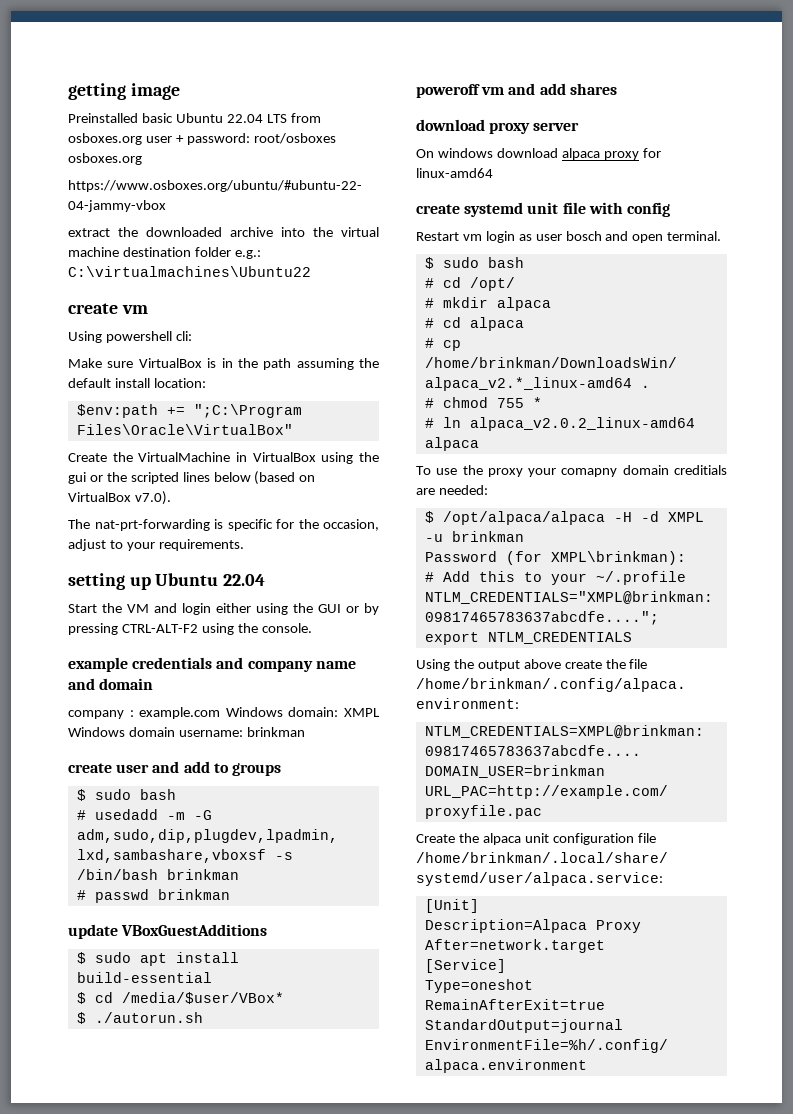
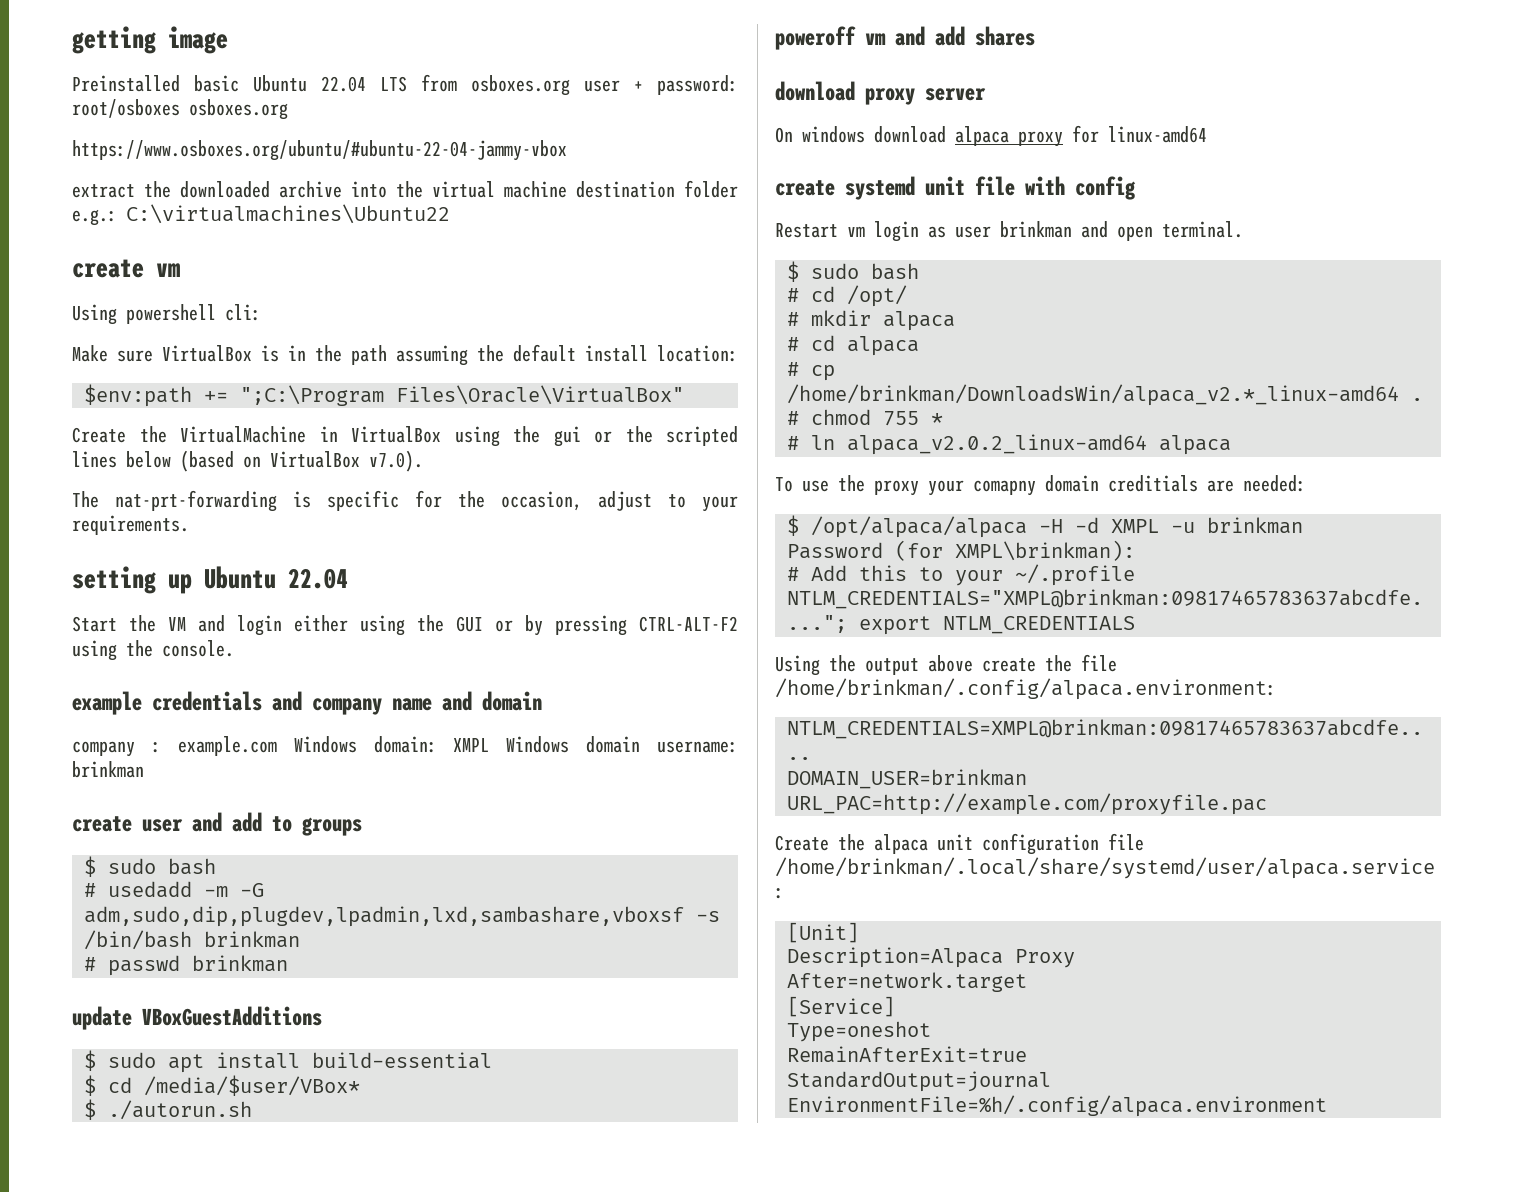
- Restart vm login as user bosch and open terminal.
+ Restart vm login as user brinkman and open terminal.

